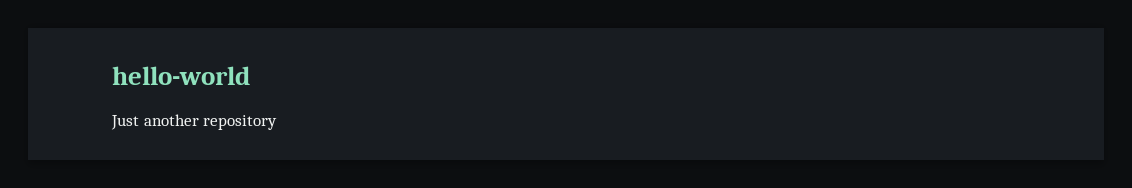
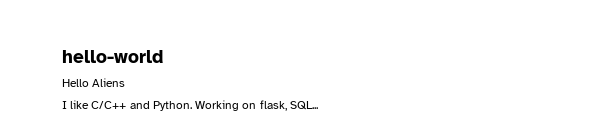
- Just another repository
+ Hello Aliens
+ I like C/C++ and Python. Working on flask, SQL...

